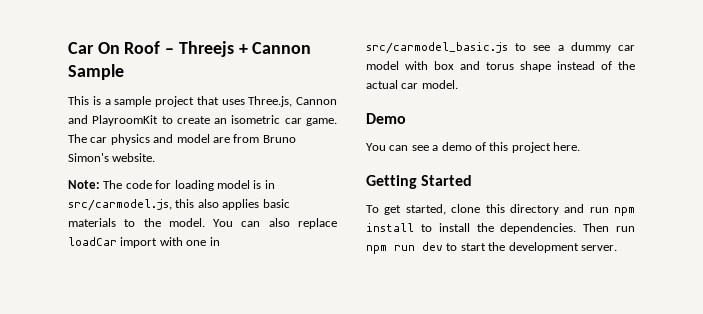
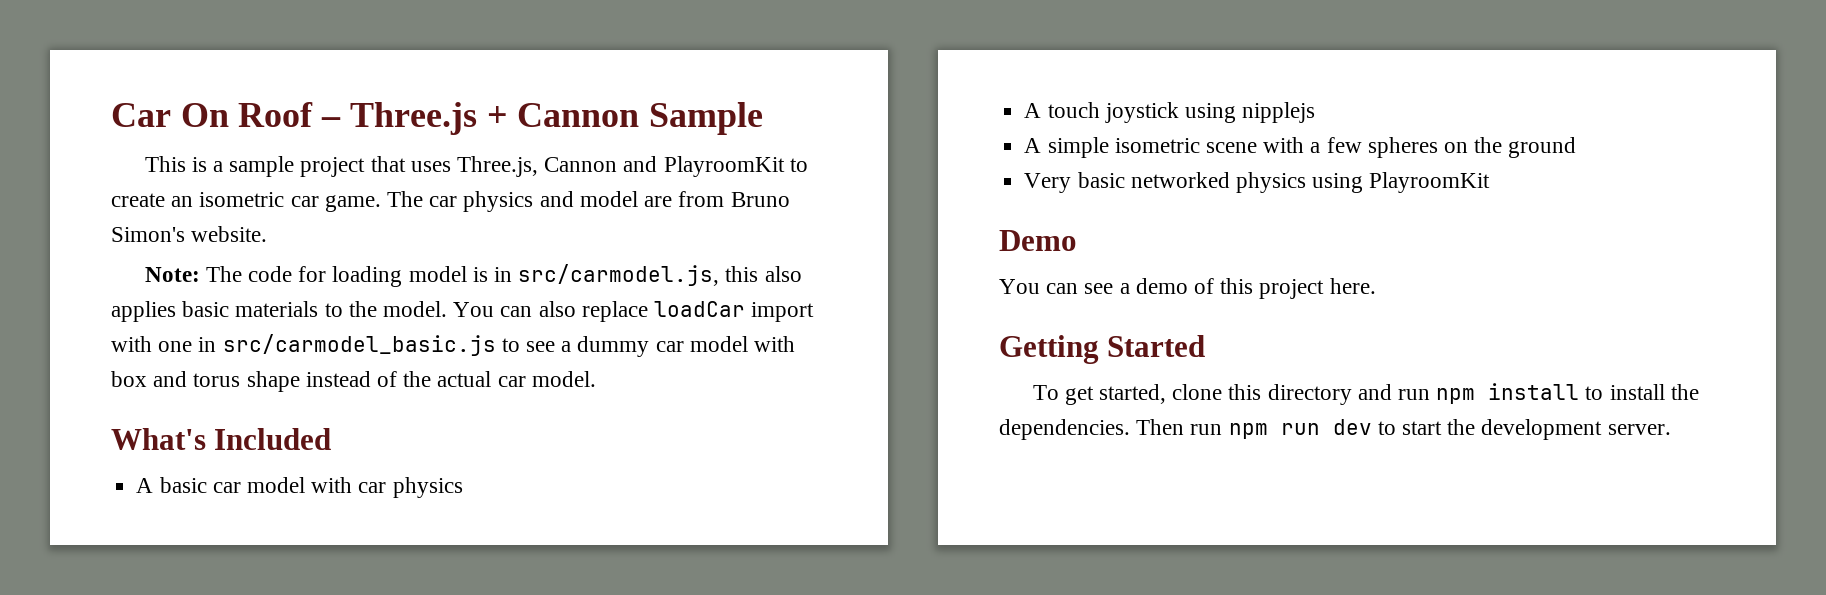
- Car On Roof – Threejs + Cannon Sample
+ Car On Roof – Three.js + Cannon Sample
+ What's Included
+ A basic car model with car physics
+ A touch joystick using nipplejs
+ A simple isometric scene with a few spheres on the ground
+ Very basic networked physics using PlayroomKit

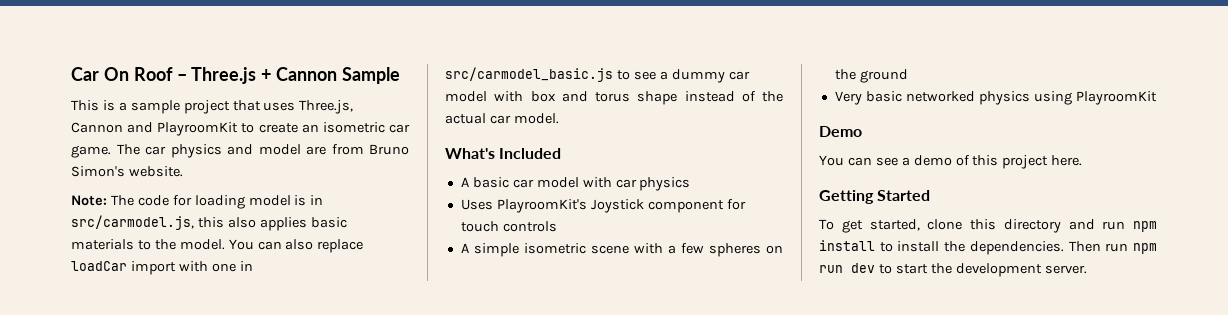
- A touch joystick using nipplejs
+ Uses PlayroomKit's Joystick component for touch controls

